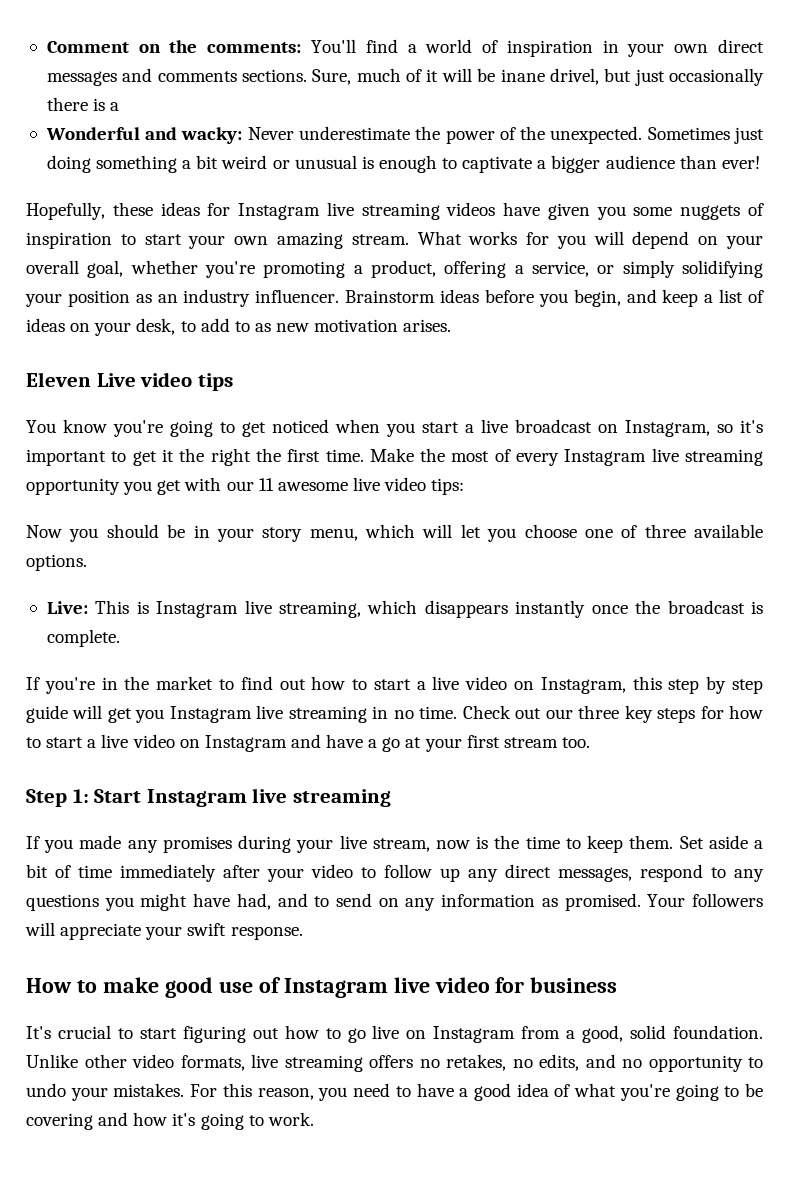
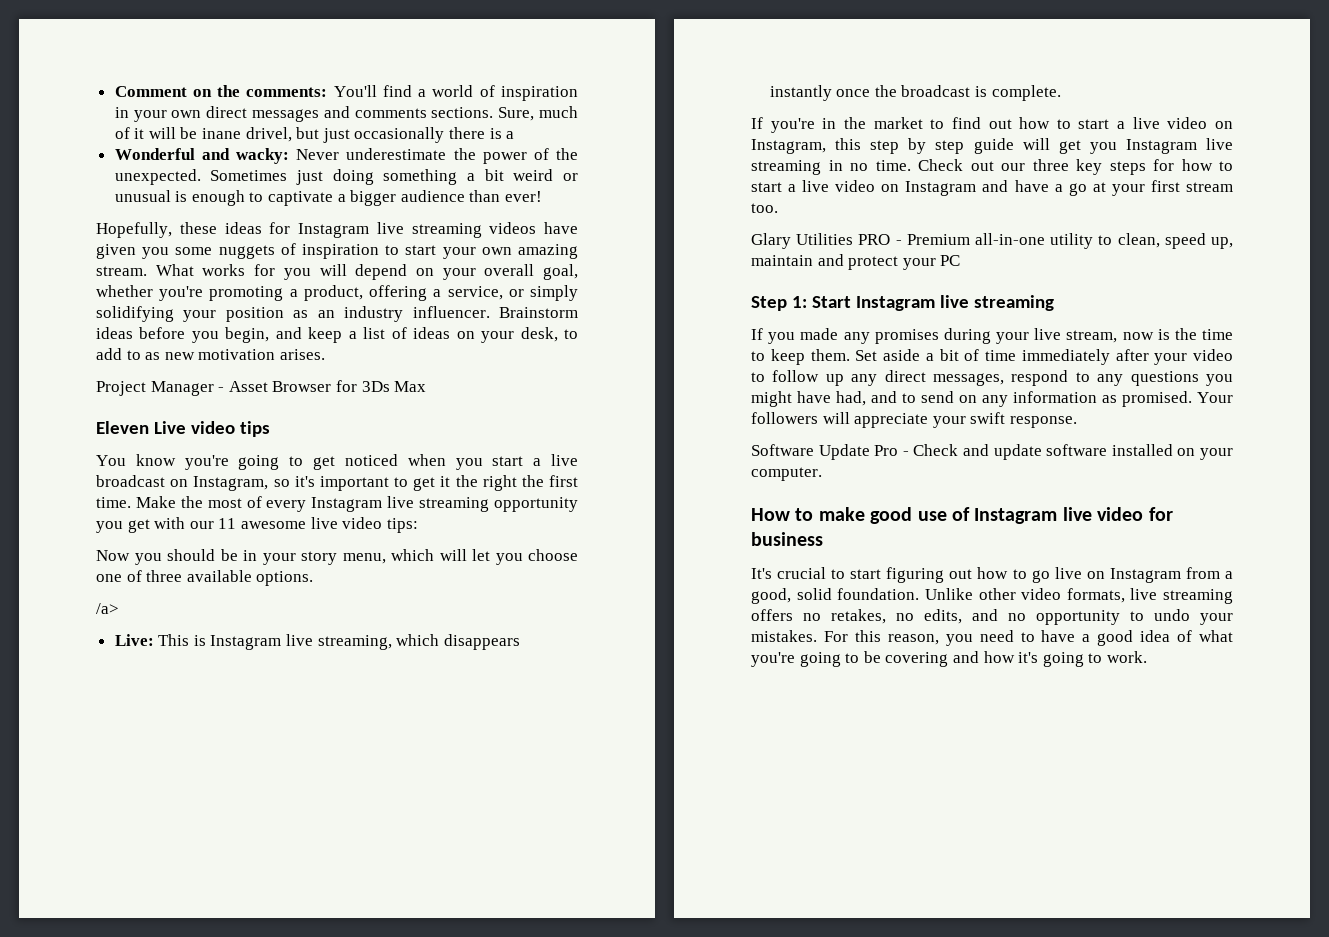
+ Project Manager - Asset Browser for 3Ds Max
+ /a>
+ Glary Utilities PRO - Premium all-in-one utility to clean, speed up, maintain and protect your PC
+ Software Update Pro - Check and update software installed on your computer.

